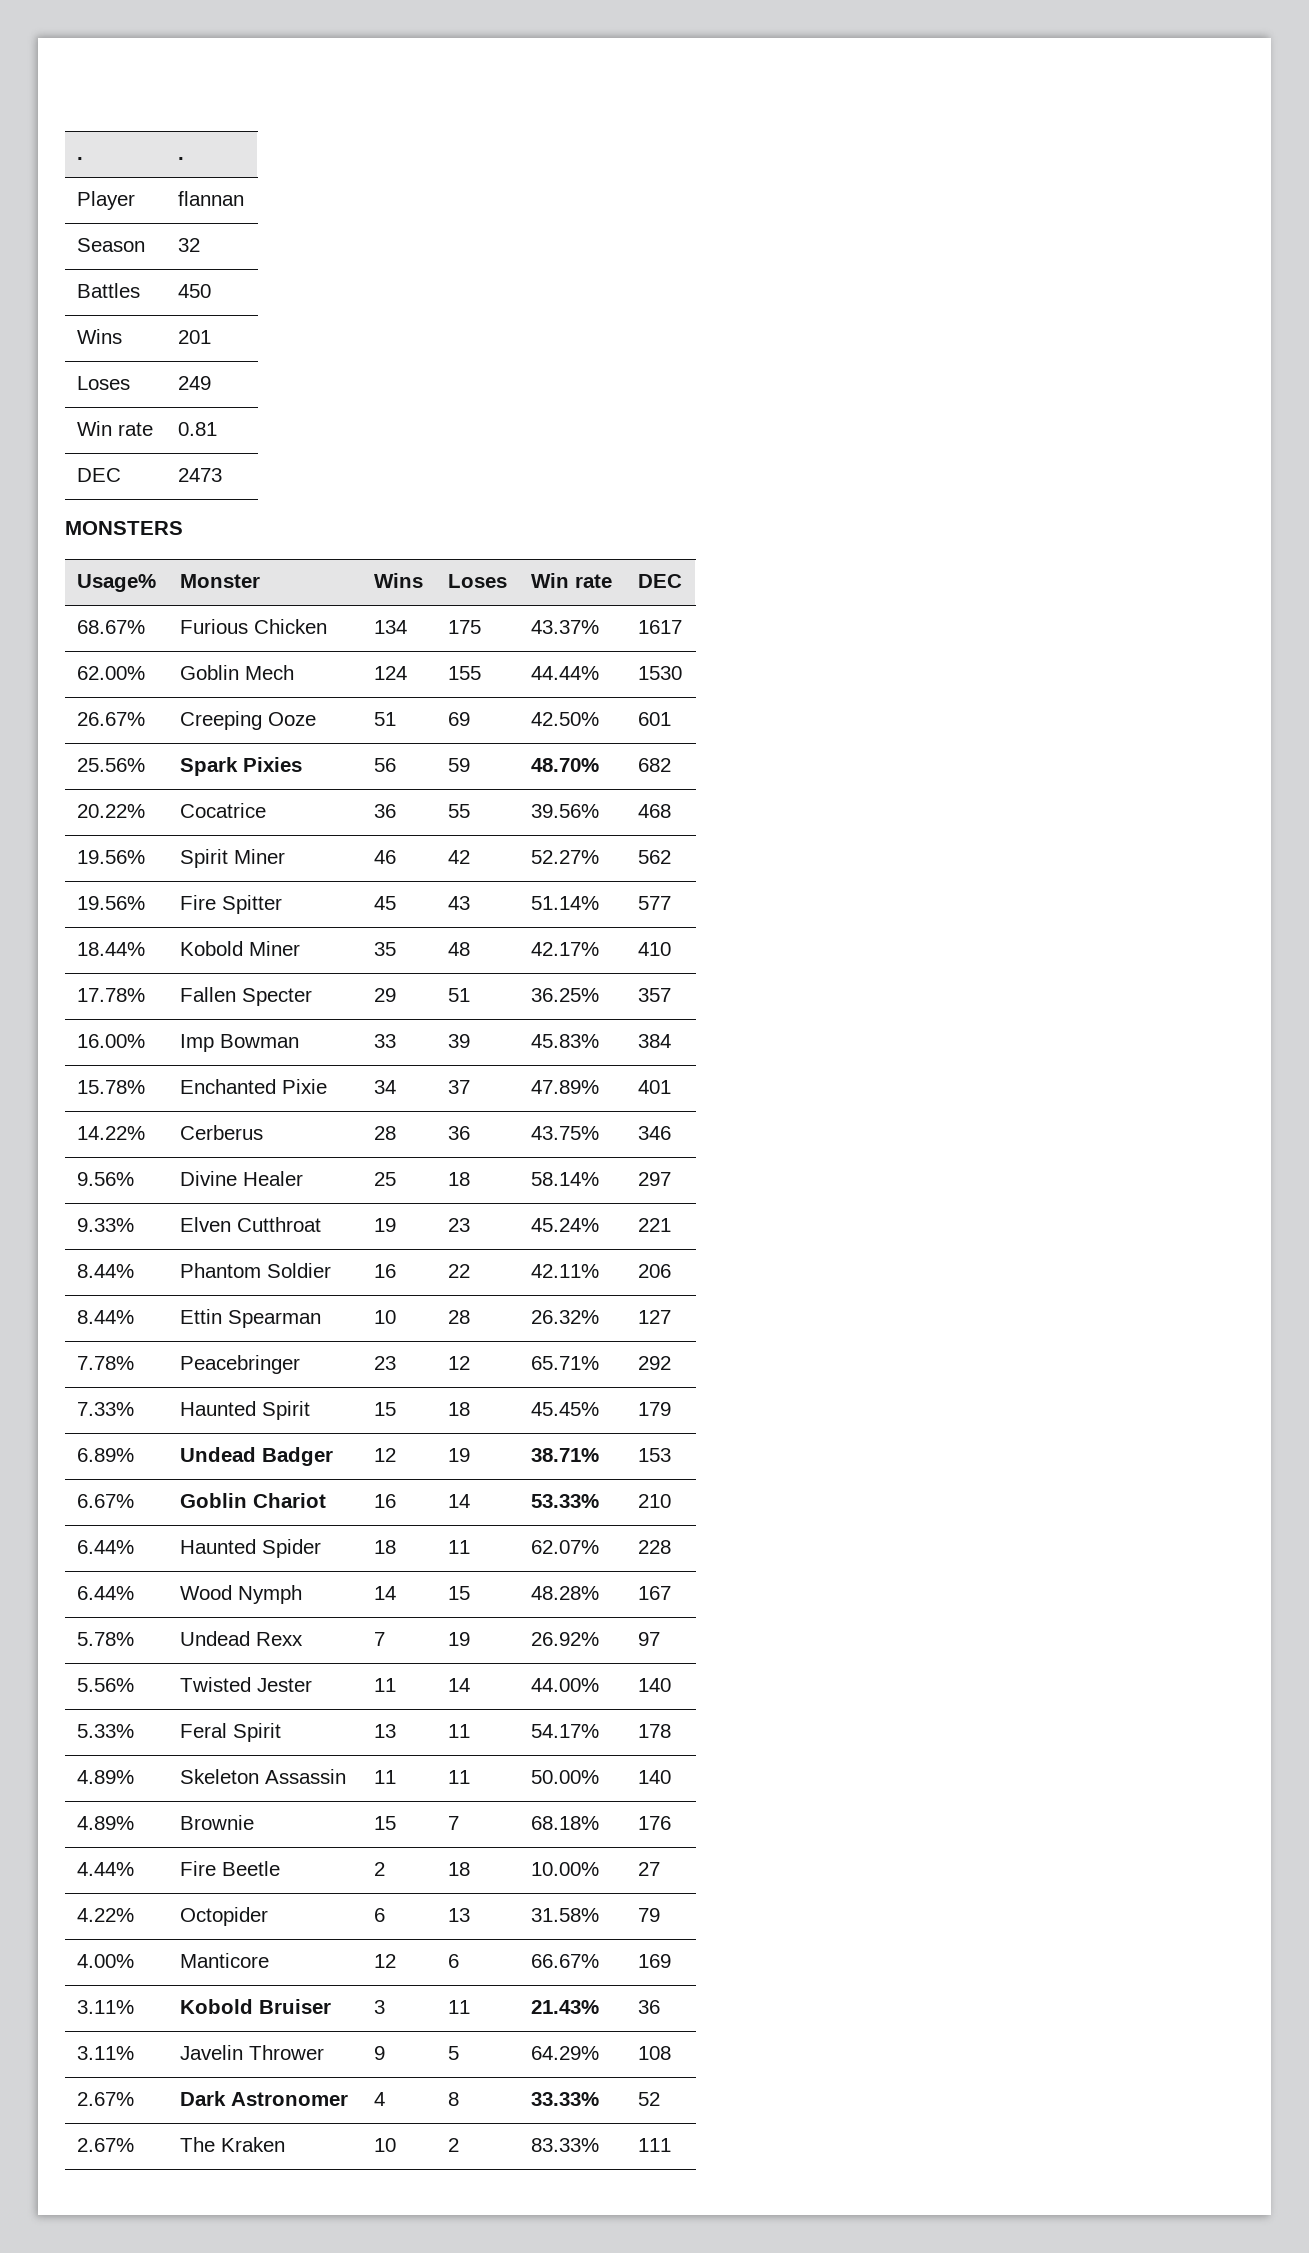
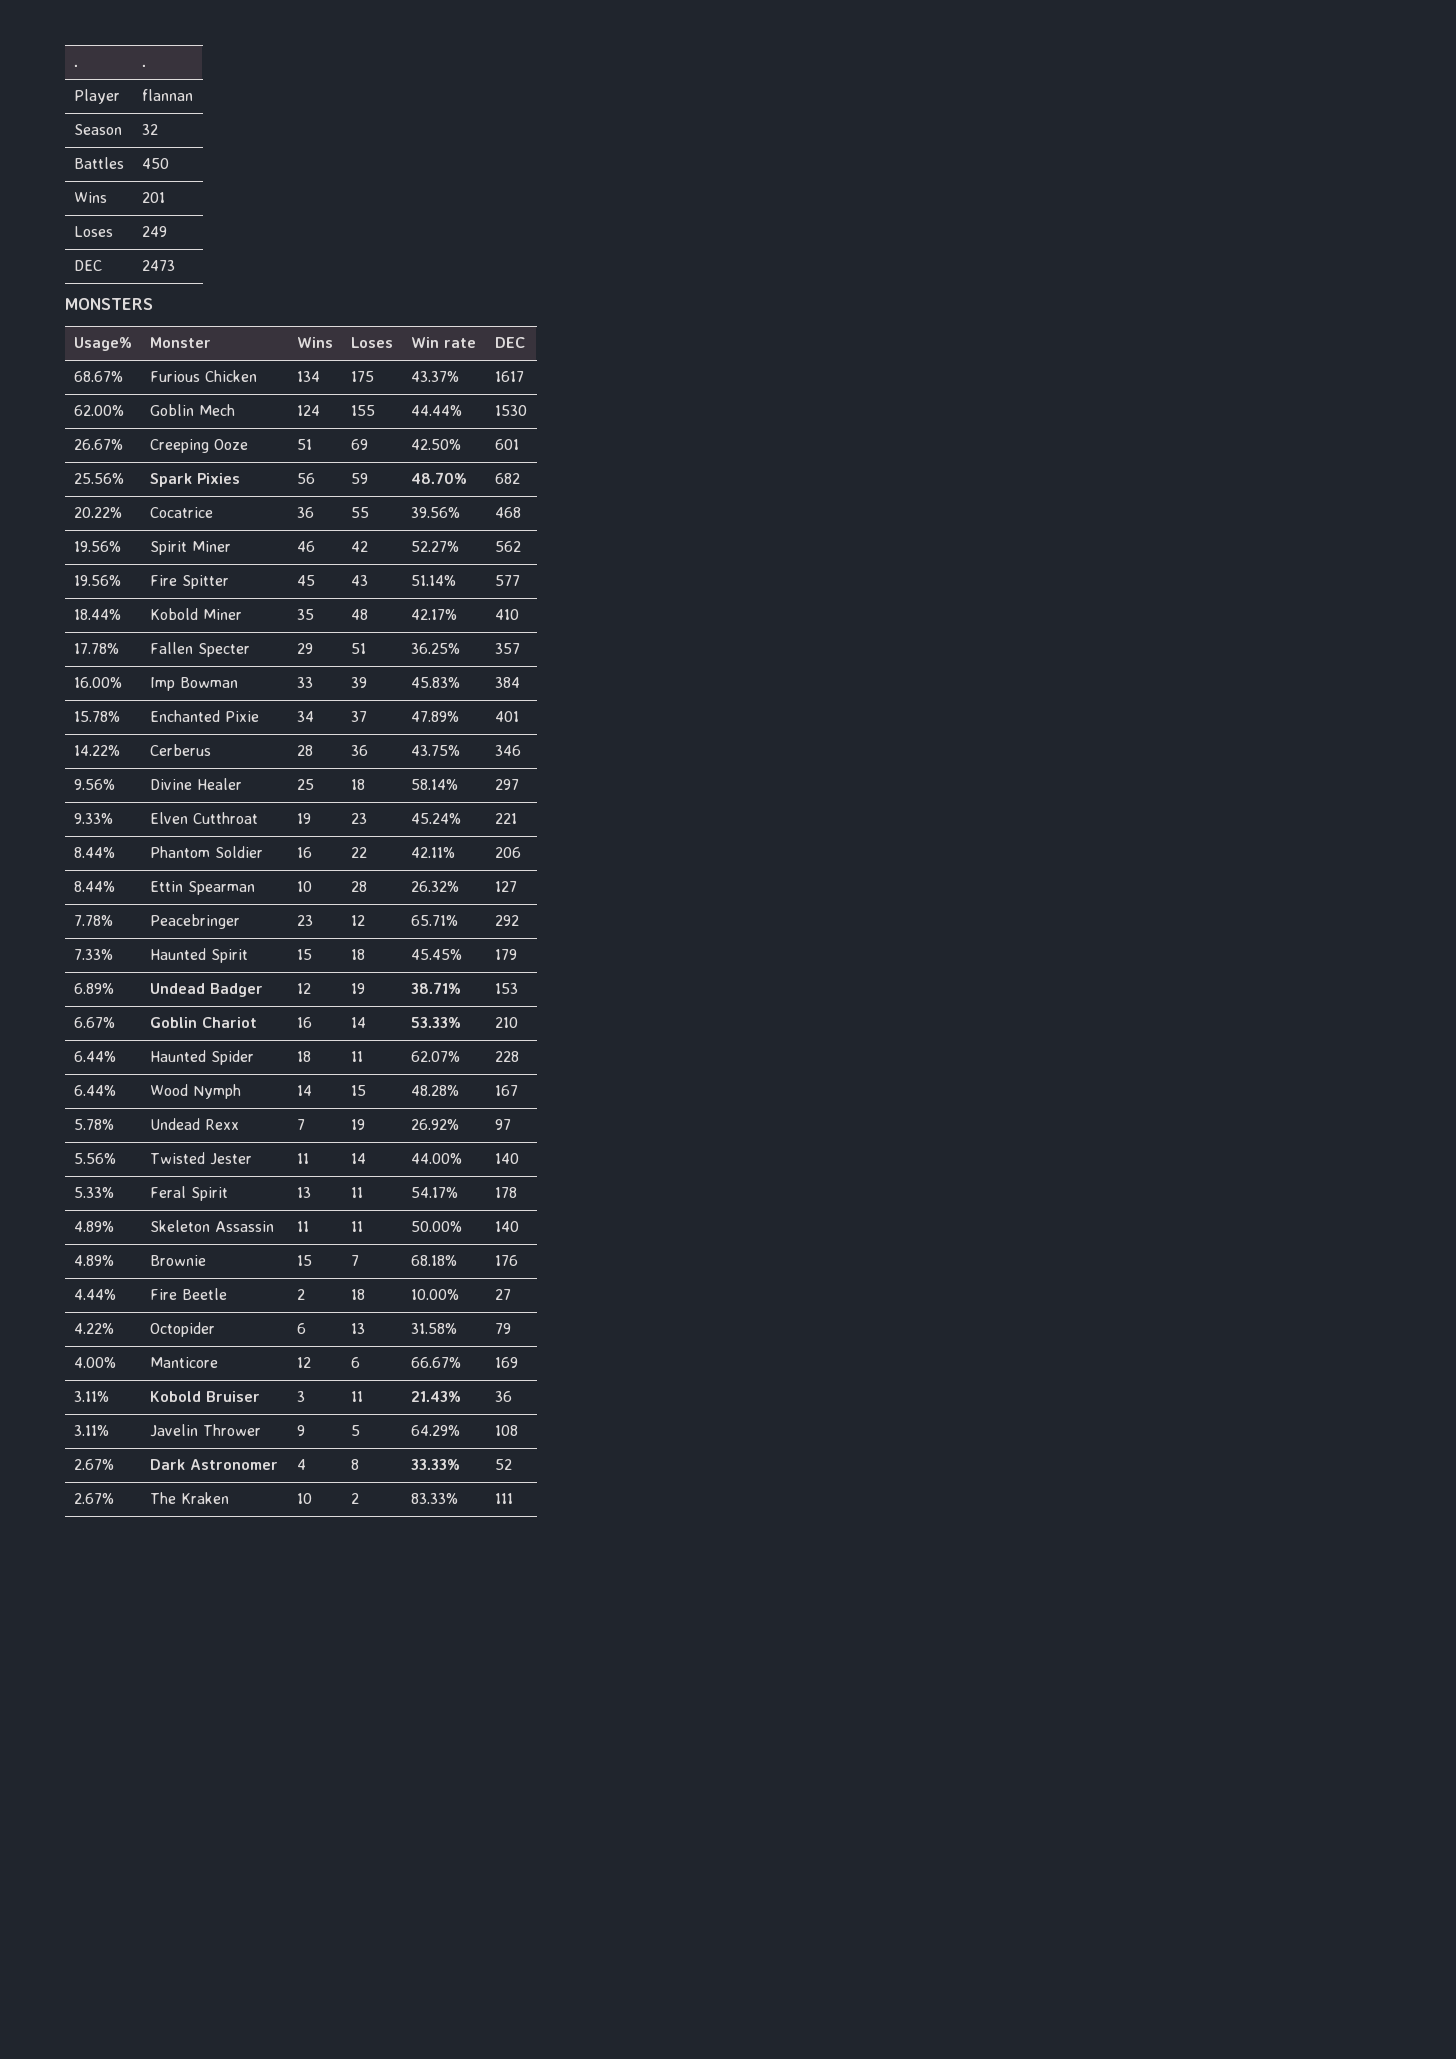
- Win rate | 0.81

